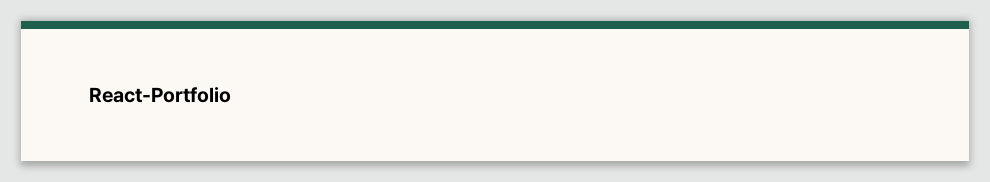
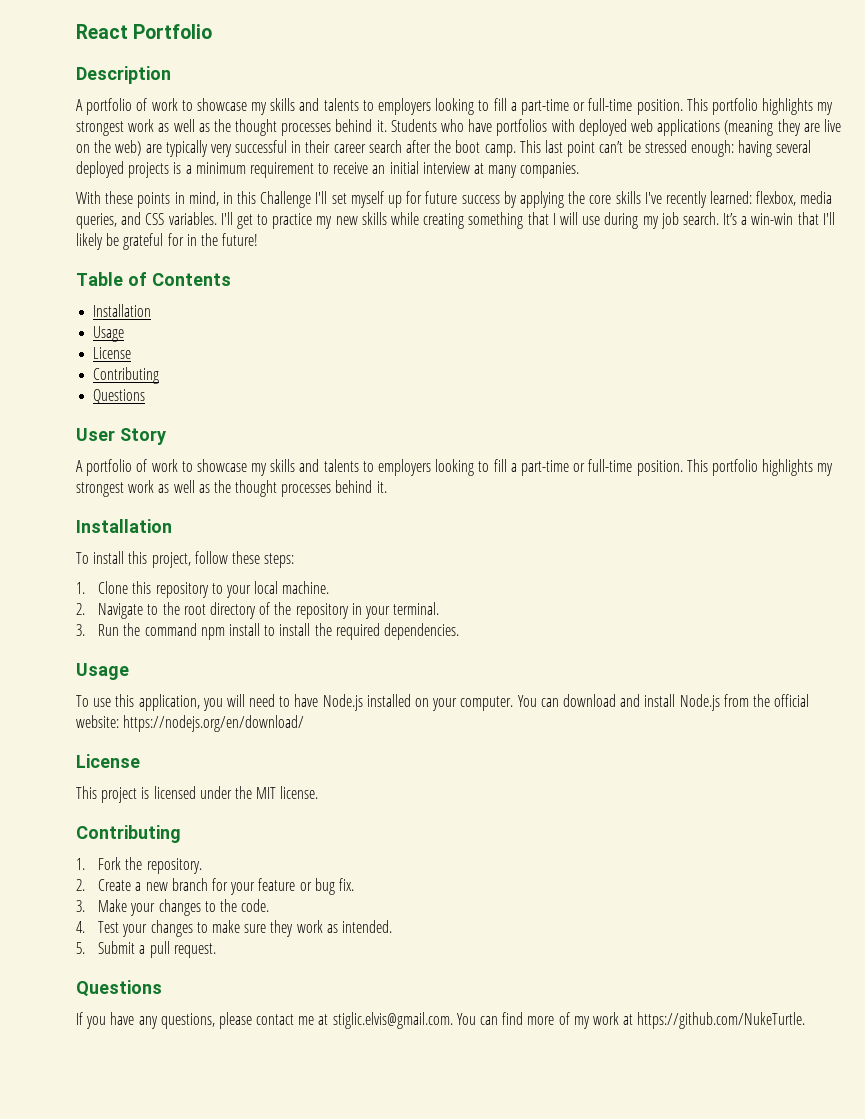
- React-Portfolio
+ React Portfolio
+ Description
+ A portfolio of work to showcase my skills and talents to employers looking to fill a part-time or full-time position. This portfolio highlights my strongest work as well as the thought processes behind it. Students who have portfolios with deployed web applications (meaning they are live on the web) are typically very successful in their career search after the boot camp. This last point can’t be stressed enough: having several deployed projects is a minimum requirement to receive an initial interview at many companies.
+ With these points in mind, in this Challenge I'll set myself up for future success by applying the core skills I've recently learned: flexbox, media queries, and CSS variables. I'll get to practice my new skills while creating something that I will use during my job search. It’s a win-win that I'll likely be grateful for in the future!
+ Table of Contents
+ Installation
+ Usage
+ License
+ Contributing
+ Questions
+ User Story
+ A portfolio of work to showcase my skills and talents to employers looking to fill a part-time or full-time position. This portfolio highlights my strongest work as well as the thought processes behind it.
+ Installation
+ To install this project, follow these steps:
+ 1. Clone this repository to your local machine.
+ 2. Navigate to the root directory of the repository in your terminal.
+ 3. Run the command npm install to install the required dependencies.
+ Usage
+ To use this application, you will need to have Node.js installed on your computer. You can download and install Node.js from the official website: https://nodejs.org/en/download/
+ License
+ This project is licensed under the MIT license.
+ Contributing
+ 1. Fork the repository.
+ 2. Create a new branch for your feature or bug fix.
+ 3. Make your changes to the code.
+ 4. Test your changes to make sure they work as intended.
+ 5. Submit a pull request.
+ Questions
+ If you have any questions, please contact me at stiglic.elvis@gmail.com. You can find more of my work at https://github.com/NukeTurtle.

